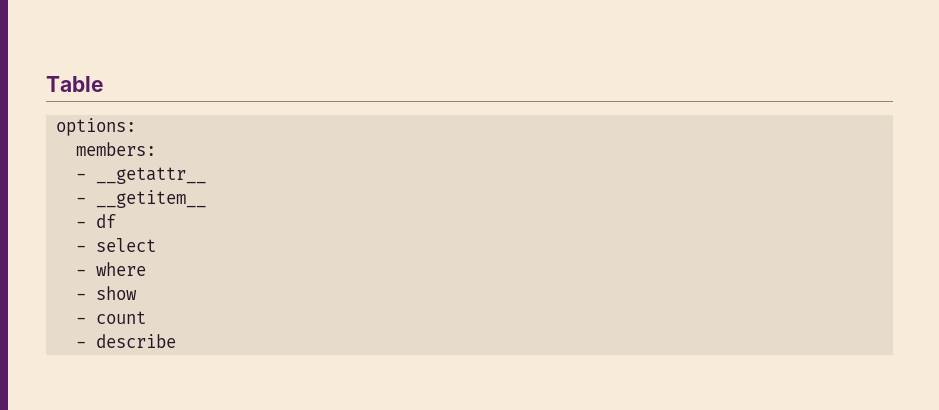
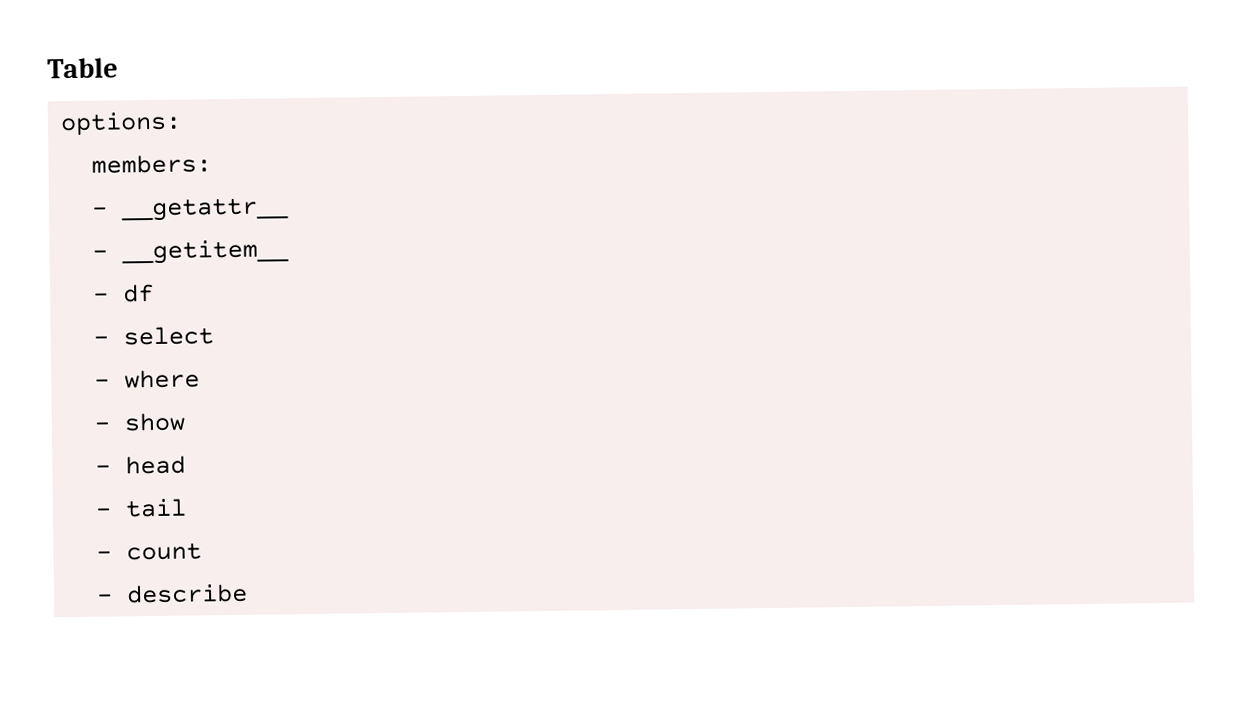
+ - head
+ - tail

